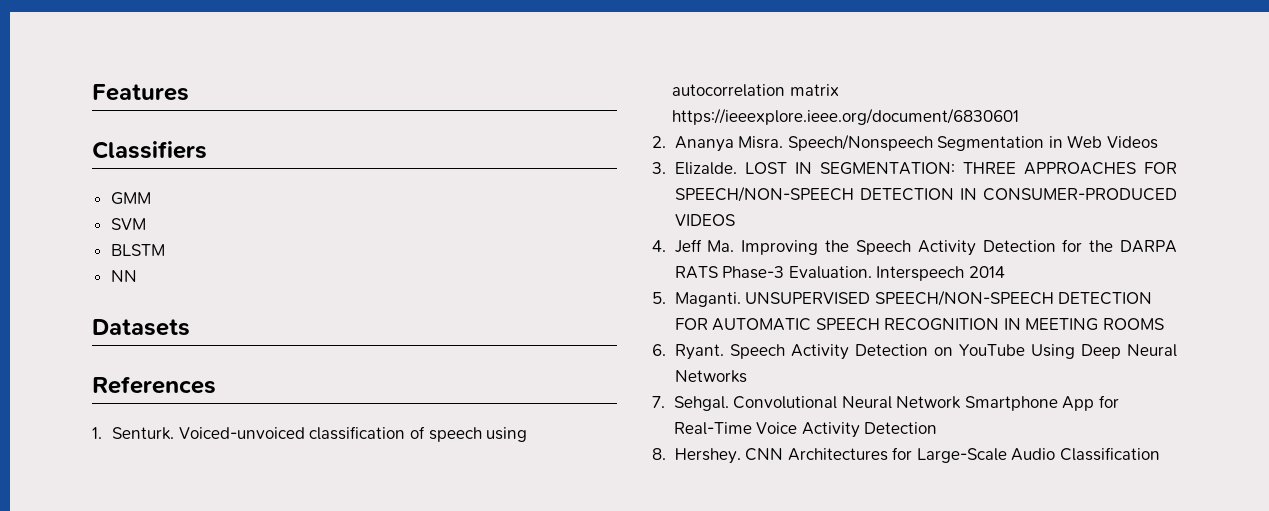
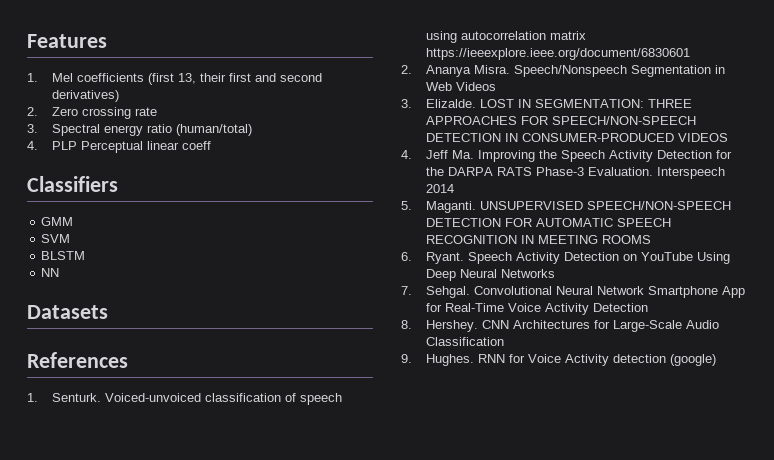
+ 1. Mel coefficients (first 13, their first and second derivatives)
+ 2. Zero crossing rate
+ 3. Spectral energy ratio (human/total)
+ 4. PLP Perceptual linear coeff
+ 9. Hughes. RNN for Voice Activity detection (google)

